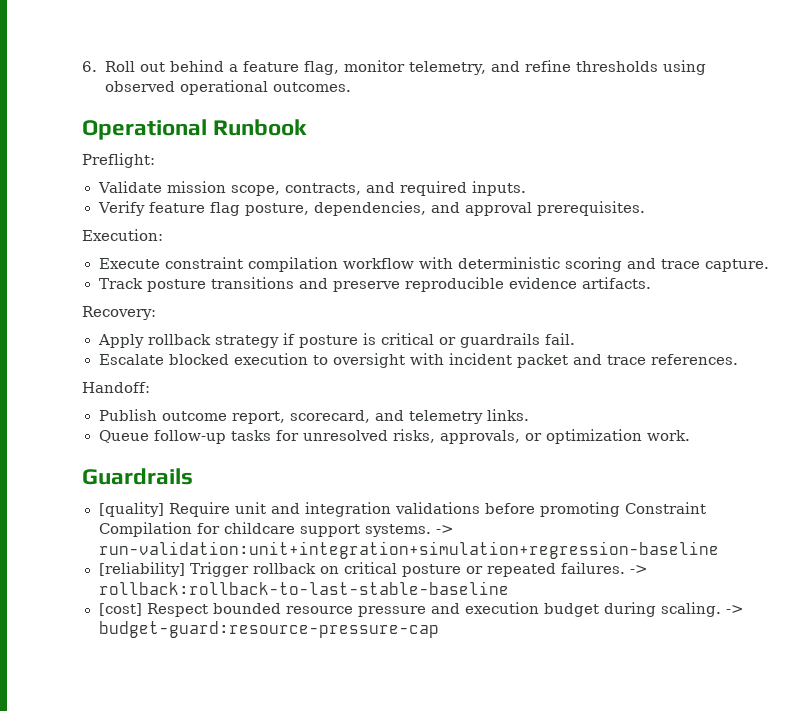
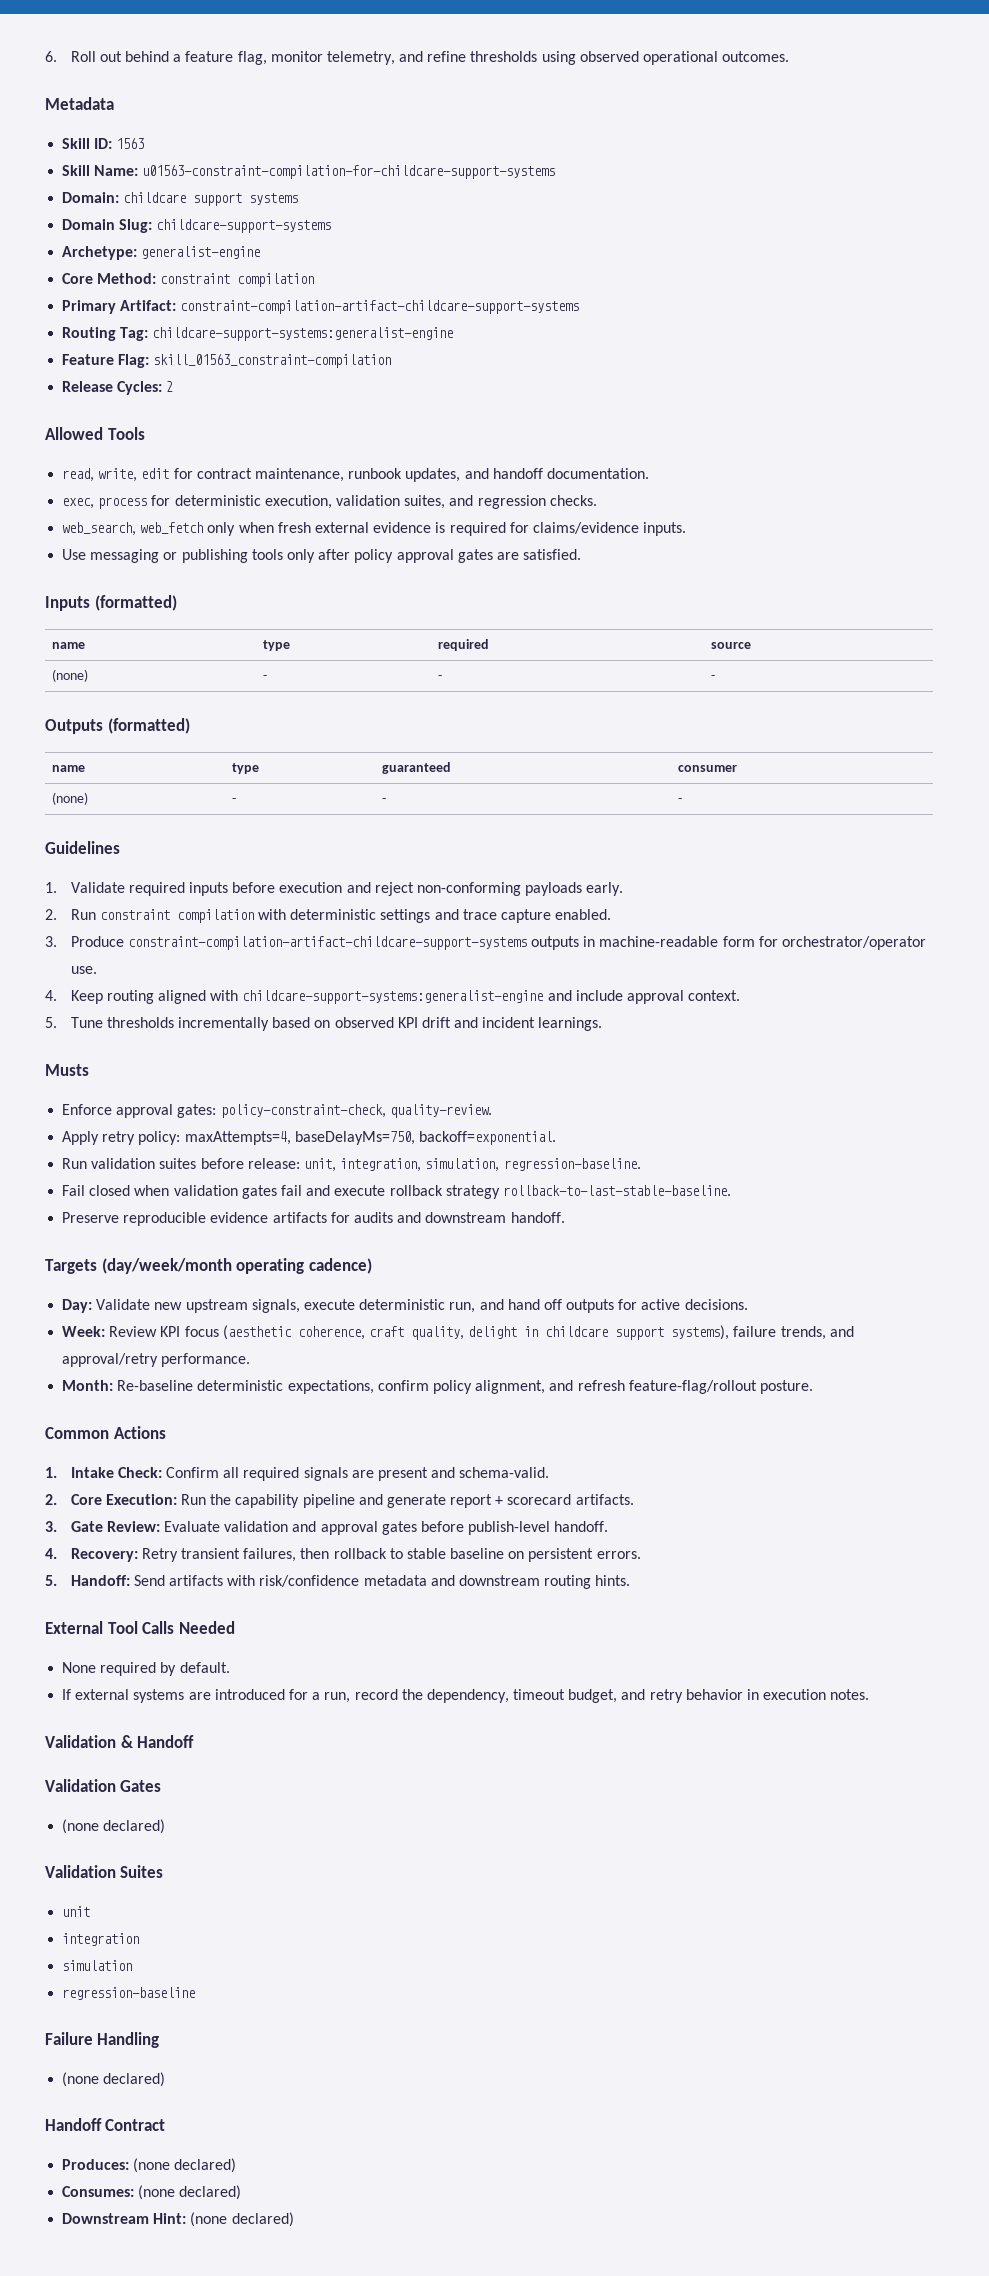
- Operational Runbook
- Preflight:
- Validate mission scope, contracts, and required inputs.
- Verify feature flag posture, dependencies, and approval prerequisites.
- Execution:
- Execute constraint compilation workflow with deterministic scoring and trace capture.
- Track posture transitions and preserve reproducible evidence artifacts.
- Recovery:
- Apply rollback strategy if posture is critical or guardrails fail.
- Escalate blocked execution to oversight with incident packet and trace references.
- Handoff:
- Publish outcome report, scorecard, and telemetry links.
- Queue follow-up tasks for unresolved risks, approvals, or optimization work.
- Guardrails
- [quality] Require unit and integration validations before promoting Constraint Compilation for childcare support systems. -> run-validation:unit+integration+simulation+regression-baseline
- [reliability] Trigger rollback on critical posture or repeated failures. -> rollback:rollback-to-last-stable-baseline
- [cost] Respect bounded resource pressure and execution budget during scaling. -> budget-guard:resource-pressure-cap
+ Metadata
+ Skill ID: 1563
+ Skill Name: u01563-constraint-compilation-for-childcare-support-systems
+ Domain: childcare support systems
+ Domain Slug: childcare-support-systems
+ Archetype: generalist-engine
+ Core Method: constraint compilation
+ Primary Artifact: constraint-compilation-artifact-childcare-support-systems
+ Routing Tag: childcare-support-systems:generalist-engine
+ Feature Flag: skill_01563_constraint-compilation
+ Release Cycles: 2
+ Allowed Tools
+ read, write, edit for contract maintenance, runbook updates, and handoff documentation.
+ exec, process for deterministic execution, validation suites, and regression checks.
+ web_search, web_fetch only when fresh external evidence is required for claims/evidence inputs.
+ Use messaging or publishing tools only after policy approval gates are satisfied.
+ Inputs (formatted)
+ name | type | required | source
+ (none) | - | - | -
+ Outputs (formatted)
+ name | type | guaranteed | consumer
+ (none) | - | - | -
+ Guidelines
+ 1. Validate required inputs before execution and reject non-conforming payloads early.
+ 2. Run constraint compilation with deterministic settings and trace capture enabled.
+ 3. Produce constraint-compilation-artifact-childcare-support-systems outputs in machine-readable form for orchestrator/operator use.
+ 4. Keep routing aligned with childcare-support-systems:generalist-engine and include approval context.
+ 5. Tune thresholds incrementally based on observed KPI drift and incident learnings.
+ Musts
+ Enforce approval gates: policy-constraint-check, quality-review.
+ Apply retry policy: maxAttempts=4, baseDelayMs=750, backoff=exponential.
+ Run validation suites before release: unit, integration, simulation, regression-baseline.
+ Fail closed when validation gates fail and execute rollback strategy rollback-to-last-stable-baseline.
+ Preserve reproducible evidence artifacts for audits and downstream handoff.
+ Targets (day/week/month operating cadence)
+ Day: Validate new upstream signals, execute deterministic run, and hand off outputs for active decisions.
+ Week: Review KPI focus (aesthetic coherence, craft quality, delight in childcare support systems), failure trends, and approval/retry performance.
+ Month: Re-baseline deterministic expectations, confirm policy alignment, and refresh feature-flag/rollout posture.
+ Common Actions
+ 1. Intake Check: Confirm all required signals are present and schema-valid.
+ 2. Core Execution: Run the capability pipeline and generate report + scorecard artifacts.
+ 3. Gate Review: Evaluate validation and approval gates before publish-level handoff.
+ 4. Recovery: Retry transient failures, then rollback to stable baseline on persistent errors.
+ 5. Handoff: Send artifacts with risk/confidence metadata and downstream routing hints.
+ External Tool Calls Needed
+ None required by default.
+ If external systems are introduced for a run, record the dependency, timeout budget, and retry behavior in execution notes.
+ Validation & Handoff
+ Validation Gates
+ (none declared)
+ Validation Suites
+ unit
+ integration
+ simulation
+ regression-baseline
+ Failure Handling
+ (none declared)
+ Handoff Contract
+ Produces: (none declared)
+ Consumes: (none declared)
+ Downstream Hint: (none declared)

